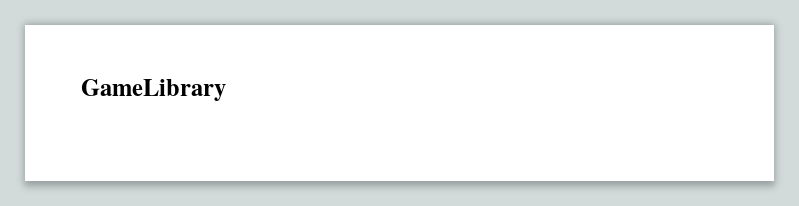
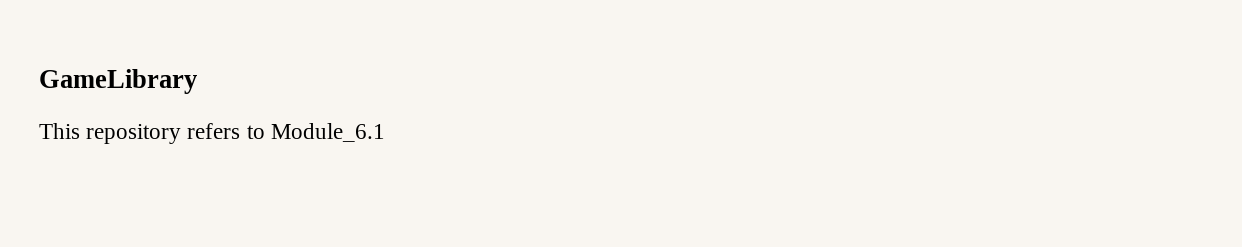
+ This repository refers to Module_6.1

